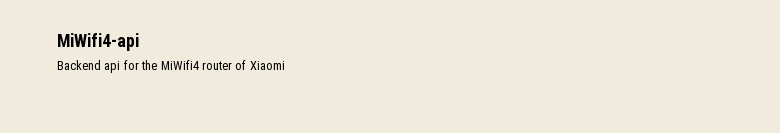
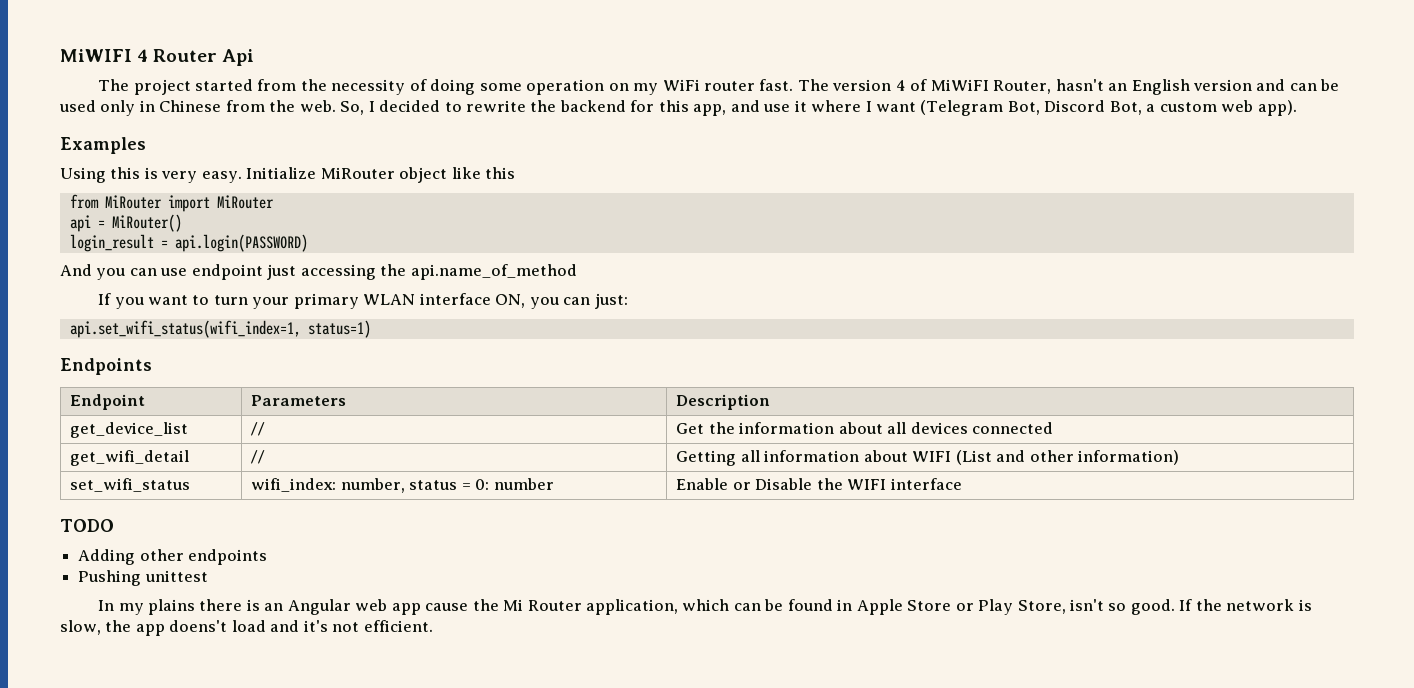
- MiWifi4-api
- Backend api for the MiWifi4 router of Xiaomi
+ MiWIFI 4 Router Api
+ The project started from the necessity of doing some operation on my WiFi router fast. The version 4 of MiWiFI Router, hasn't an English version and can be used only in Chinese from the web. So, I decided to rewrite the backend for this app, and use it where I want (Telegram Bot, Discord Bot, a custom web app).
+ Examples
+ Using this is very easy. Initialize MiRouter object like this
+ from MiRouter import MiRouter
+ api = MiRouter()
+ login_result = api.login(PASSWORD)
+ And you can use endpoint just accessing the api.name_of_method
+ If you want to turn your primary WLAN interface ON, you can just:
+ api.set_wifi_status(wifi_index=1, status=1)
+ Endpoints
+ Endpoint | Parameters | Description
+ get_device_list | // | Get the information about all devices connected
+ get_wifi_detail | // | Getting all information about WIFI (List and other information)
+ set_wifi_status | wifi_index: number, status = 0: number | Enable or Disable the WIFI interface
+ TODO
+ Adding other endpoints
+ Pushing unittest
+ In my plains there is an Angular web app cause the Mi Router application, which can be found in Apple Store or Play Store, isn't so good. If the network is slow, the app doens't load and it's not efficient.

